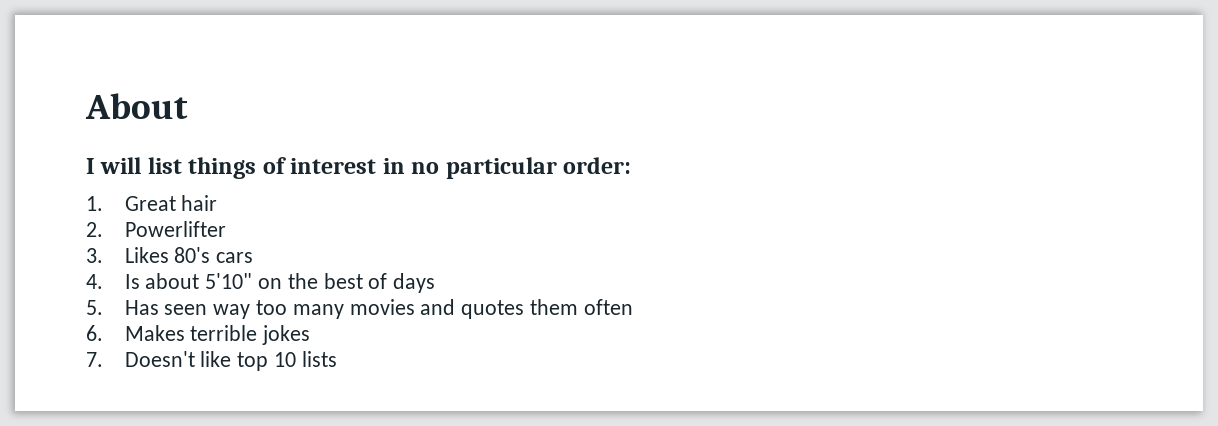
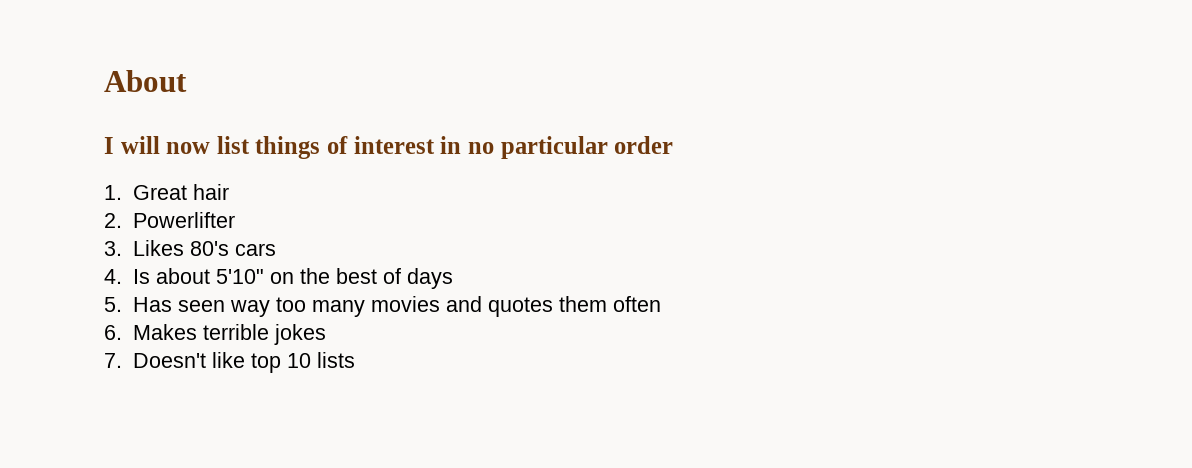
- I will list things of interest in no particular order:
+ I will now list things of interest in no particular order

